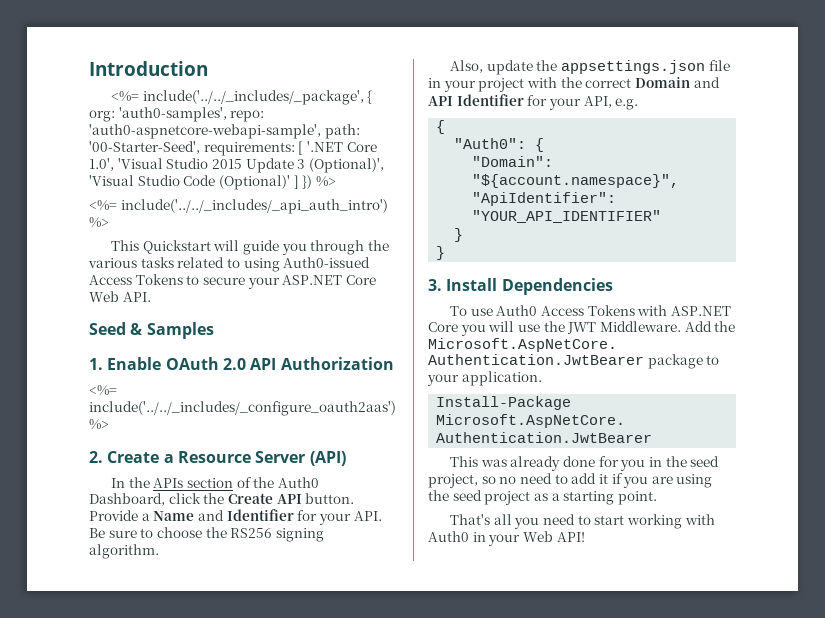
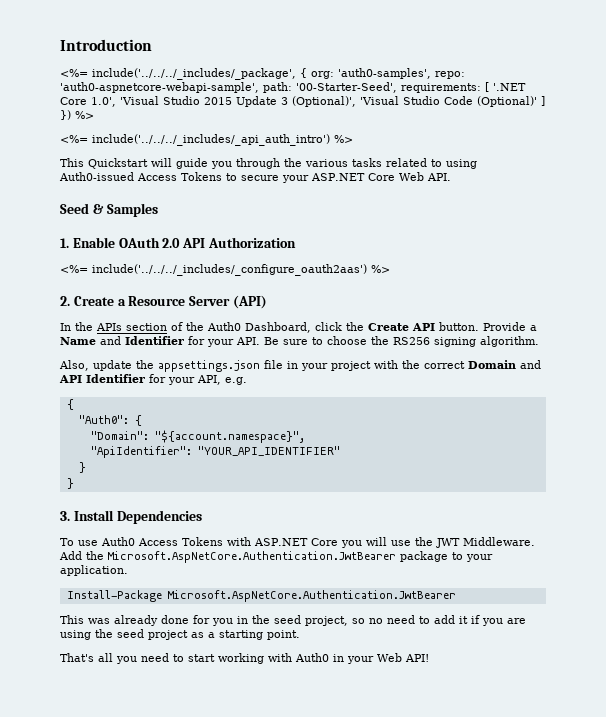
- <%= include('../../_includes/_package', { org: 'auth0-samples', repo: 'auth0-aspnetcore-webapi-sample', path: '00-Starter-Seed', requirements: [ '.NET Core 1.0', 'Visual Studio 2015 Update 3 (Optional)', 'Visual Studio Code (Optional)' ] }) %>
+ <%= include('../../../_includes/_package', { org: 'auth0-samples', repo: 'auth0-aspnetcore-webapi-sample', path: '00-Starter-Seed', requirements: [ '.NET Core 1.0', 'Visual Studio 2015 Update 3 (Optional)', 'Visual Studio Code (Optional)' ] }) %>
- <%= include('../../_includes/_api_auth_intro') %>
+ <%= include('../../../_includes/_api_auth_intro') %>
- <%= include('../../_includes/_configure_oauth2aas') %>
+ <%= include('../../../_includes/_configure_oauth2aas') %>

